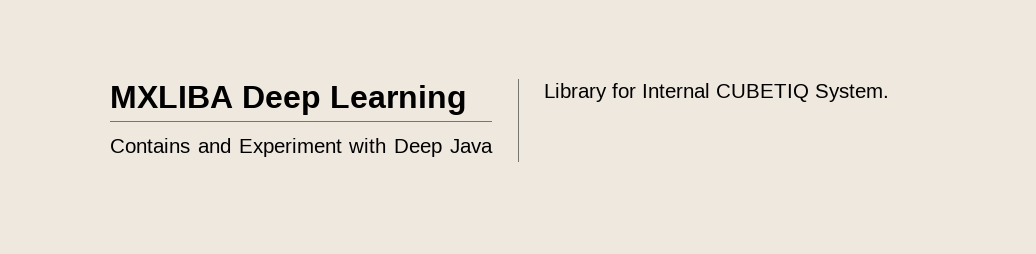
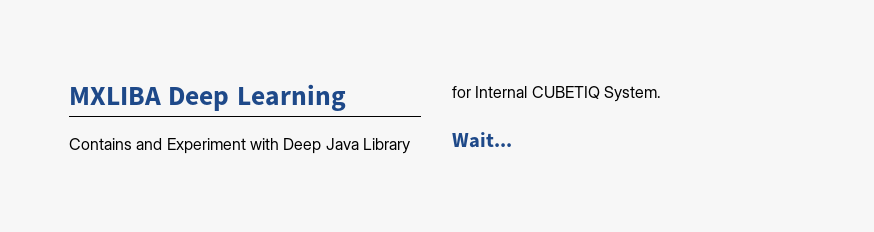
+ Wait...

